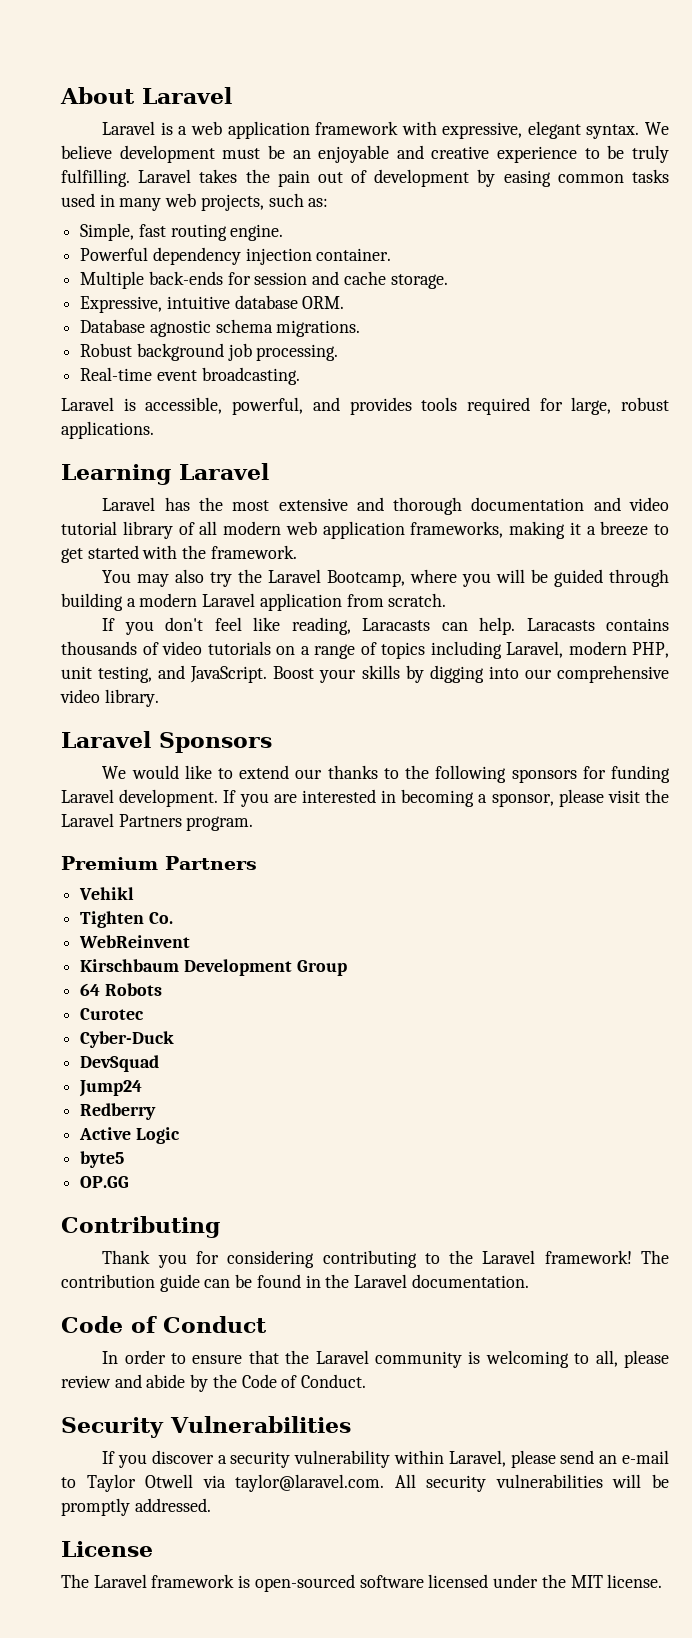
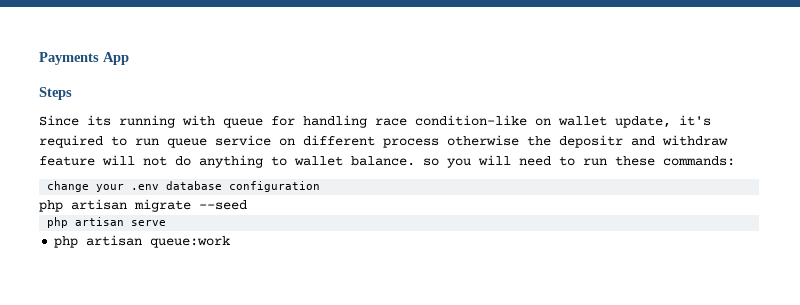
- About Laravel
- Laravel is a web application framework with expressive, elegant syntax. We believe development must be an enjoyable and creative experience to be truly fulfilling. Laravel takes the pain out of development by easing common tasks used in many web projects, such as:
- Simple, fast routing engine.
- Powerful dependency injection container.
- Multiple back-ends for session and cache storage.
- Expressive, intuitive database ORM.
- Database agnostic schema migrations.
- Robust background job processing.
- Real-time event broadcasting.
- Laravel is accessible, powerful, and provides tools required for large, robust applications.
- Learning Laravel
- Laravel has the most extensive and thorough documentation and video tutorial library of all modern web application frameworks, making it a breeze to get started with the framework.
- You may also try the Laravel Bootcamp, where you will be guided through building a modern Laravel application from scratch.
- If you don't feel like reading, Laracasts can help. Laracasts contains thousands of video tutorials on a range of topics including Laravel, modern PHP, unit testing, and JavaScript. Boost your skills by digging into our comprehensive video library.
- Laravel Sponsors
- We would like to extend our thanks to the following sponsors for funding Laravel development. If you are interested in becoming a sponsor, please visit the Laravel Partners program.
- Premium Partners
- Vehikl
- Tighten Co.
- WebReinvent
- Kirschbaum Development Group
- 64 Robots
- Curotec
- Cyber-Duck
- DevSquad
- Jump24
- Redberry
- Active Logic
- byte5
- OP.GG
- Contributing
- Thank you for considering contributing to the Laravel framework! The contribution guide can be found in the Laravel documentation.
- Code of Conduct
- In order to ensure that the Laravel community is welcoming to all, please review and abide by the Code of Conduct.
- Security Vulnerabilities
- If you discover a security vulnerability within Laravel, please send an e-mail to Taylor Otwell via taylor@laravel.com. All security vulnerabilities will be promptly addressed.
- License
- The Laravel framework is open-sourced software licensed under the MIT license.
+ Payments App
+ Steps
+ Since its running with queue for handling race condition-like on wallet update, it's required to run queue service on different process otherwise the depositr and withdraw feature will not do anything to wallet balance. so you will need to run these commands:
+ change your .env database configuration
+ php artisan migrate --seed
+ php artisan serve
+ php artisan queue:work

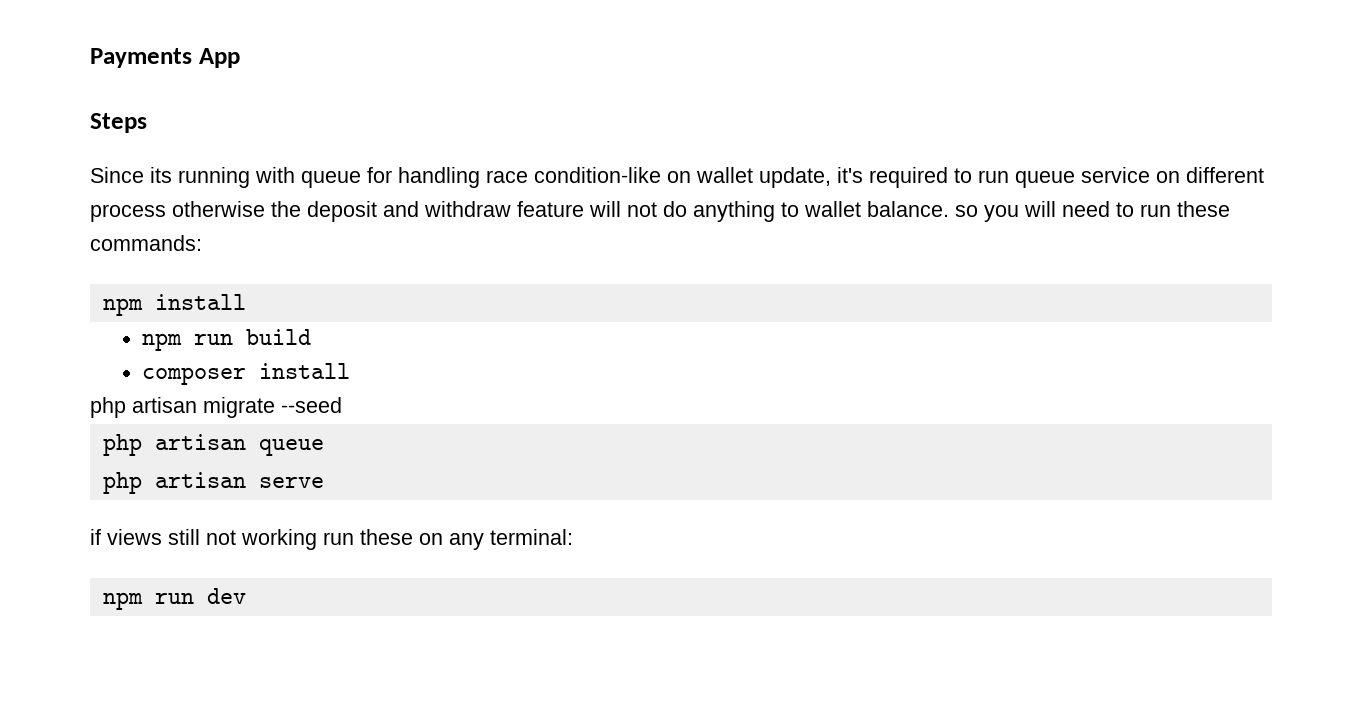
- Since its running with queue for handling race condition-like on wallet update, it's required to run queue service on different process otherwise the depositr and withdraw feature will not do anything to wallet balance. so you will need to run these commands:
+ Since its running with queue for handling race condition-like on wallet update, it's required to run queue service on different process otherwise the deposit and withdraw feature will not do anything to wallet balance. so you will need to run these commands:
- change your .env database configuration
+ npm install
+ npm run build
+ composer install
+ php artisan queue
  php artisan serve
- php artisan queue:work
+ if views still not working run these on any terminal:
+ npm run dev

